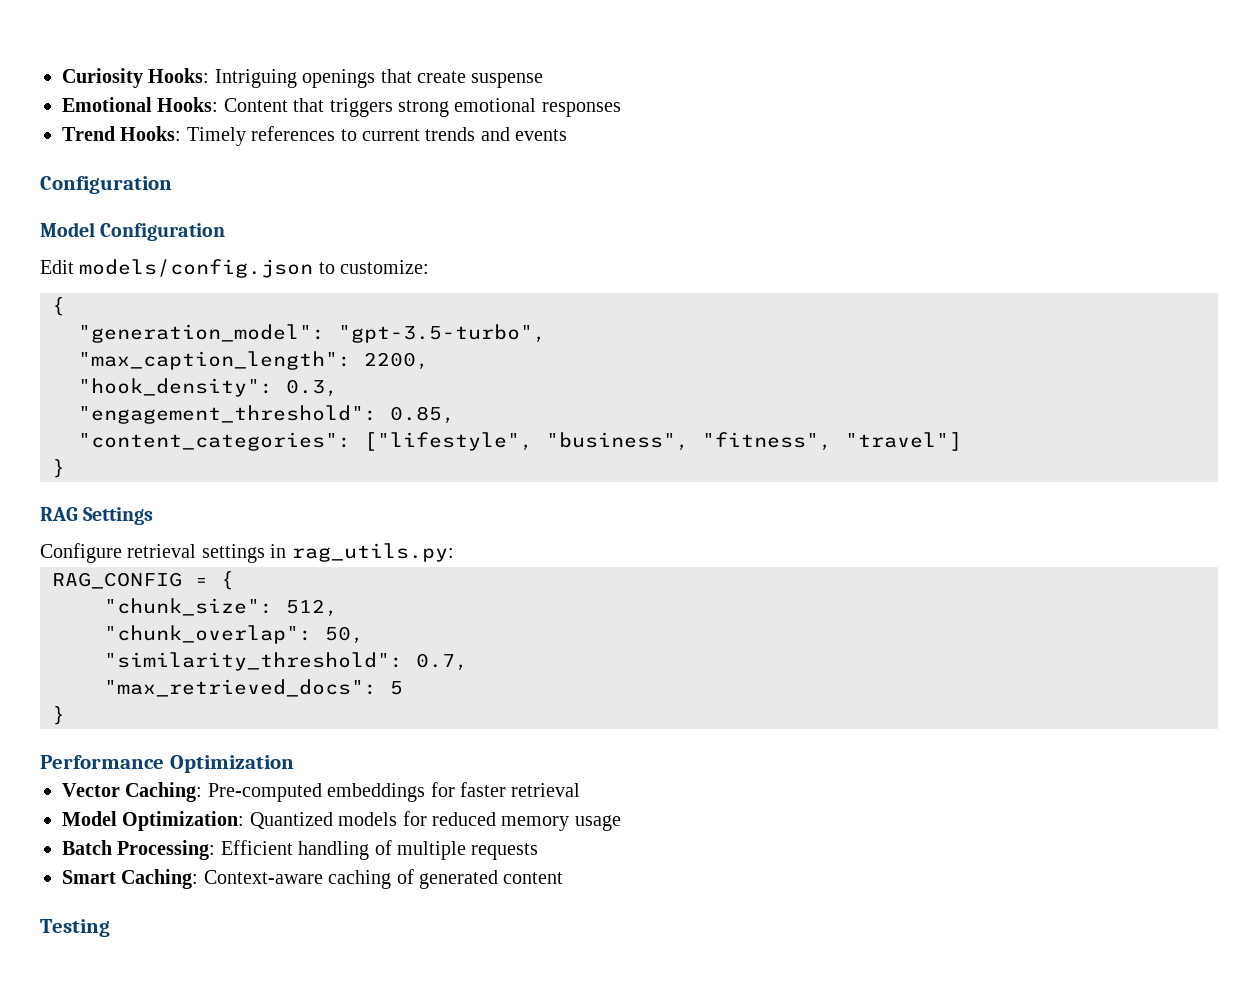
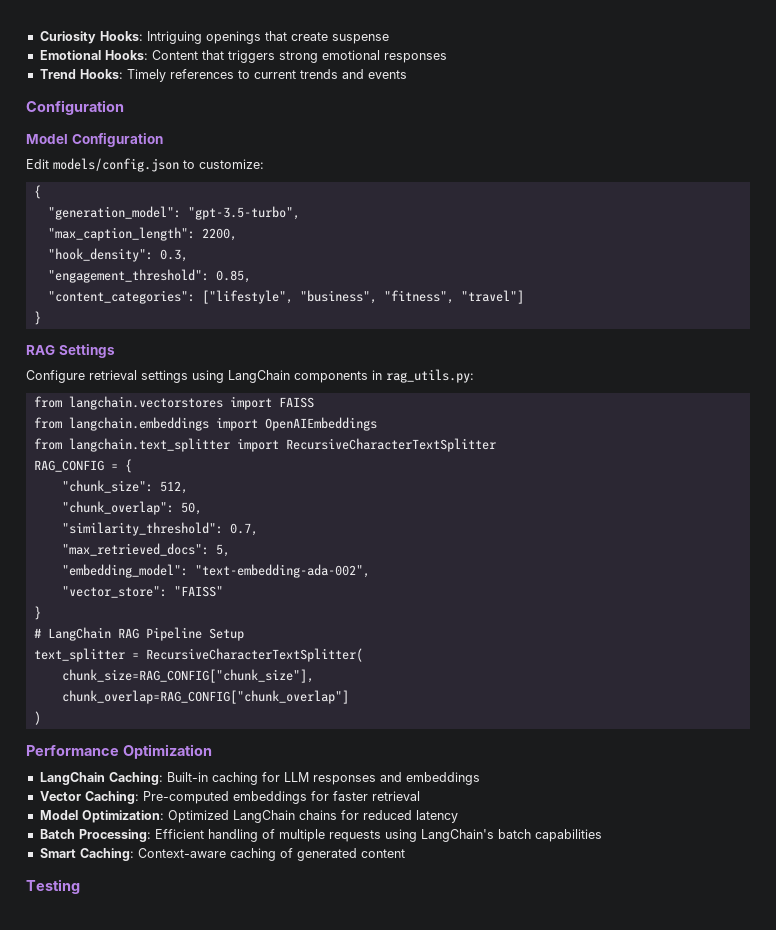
- Configure retrieval settings in rag_utils.py:
+ Configure retrieval settings using LangChain components in rag_utils.py:
+ from langchain.vectorstores import FAISS
+ from langchain.embeddings import OpenAIEmbeddings
+ from langchain.text_splitter import RecursiveCharacterTextSplitter
- "max_retrieved_docs": 5
+ "max_retrieved_docs": 5,
+ "embedding_model": "text-embedding-ada-002",
+ "vector_store": "FAISS"
  }
+ # LangChain RAG Pipeline Setup
+ text_splitter = RecursiveCharacterTextSplitter(
+ chunk_size=RAG_CONFIG["chunk_size"],
+ chunk_overlap=RAG_CONFIG["chunk_overlap"]
+ )
  Performance Optimization
+ LangChain Caching: Built-in caching for LLM responses and embeddings
- Model Optimization: Quantized models for reduced memory usage
+ Model Optimization: Optimized LangChain chains for reduced latency
- Batch Processing: Efficient handling of multiple requests
+ Batch Processing: Efficient handling of multiple requests using LangChain's batch capabilities

